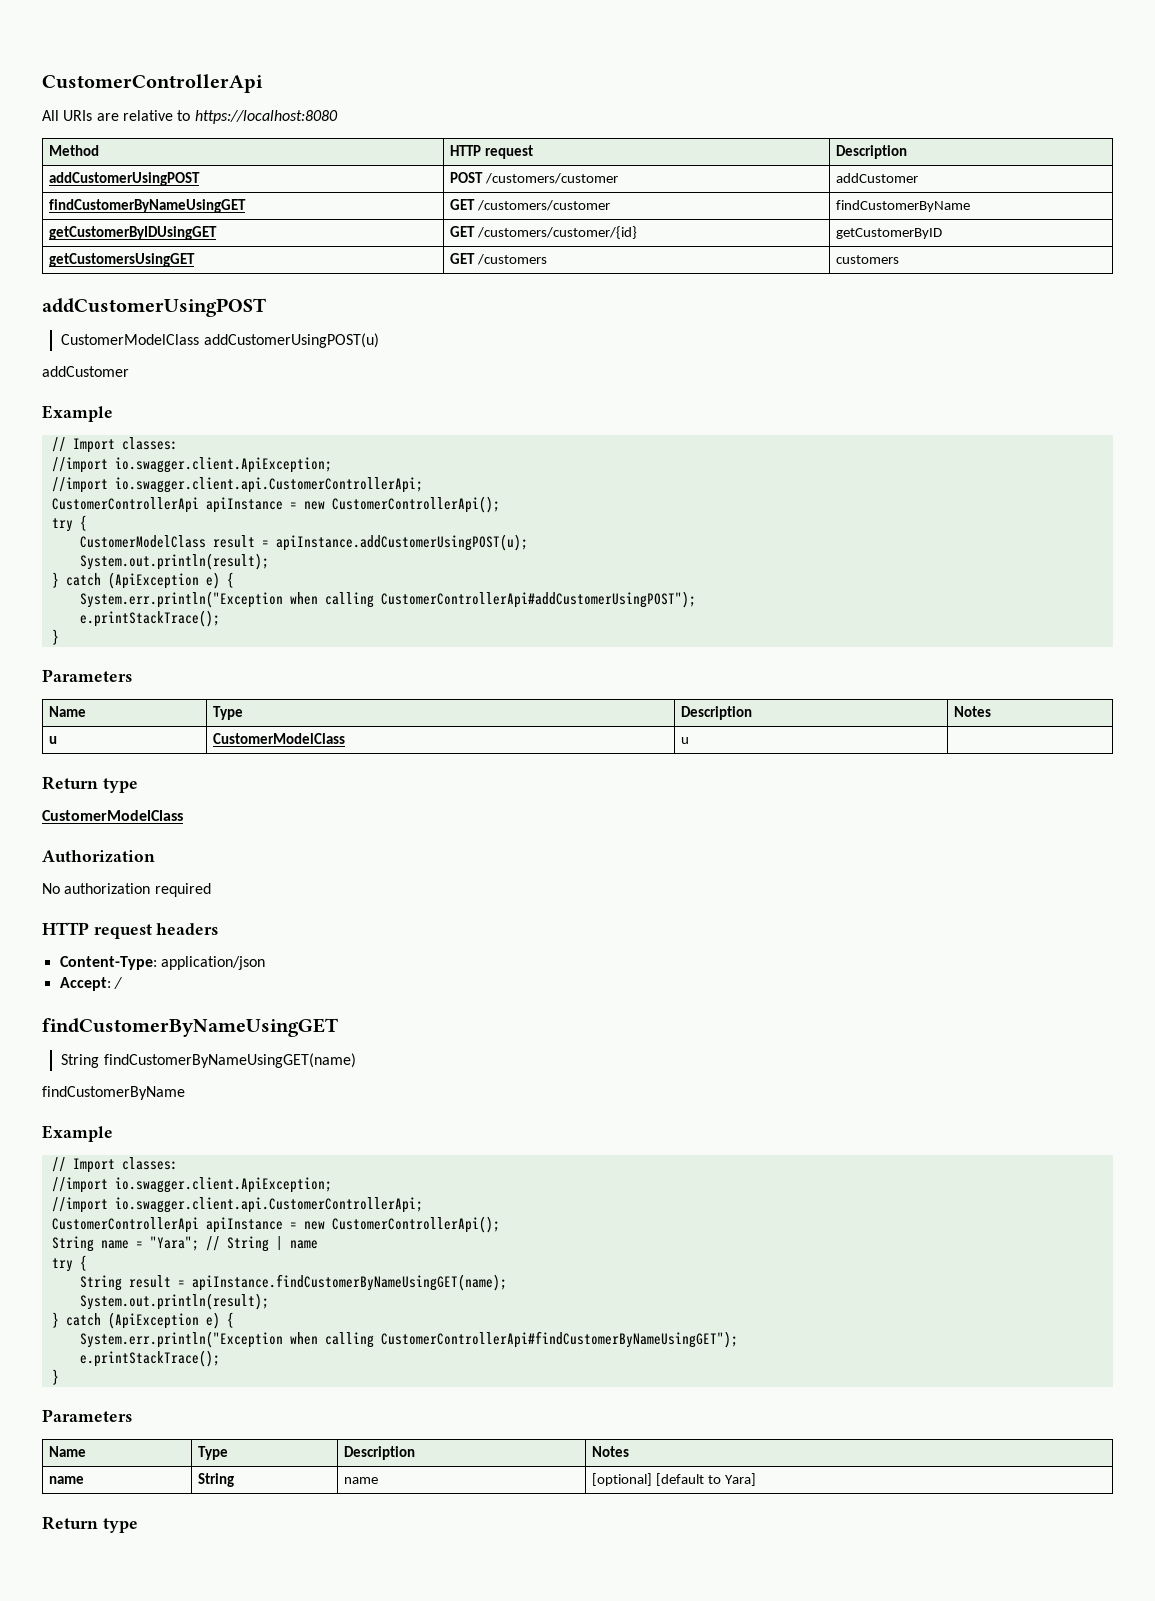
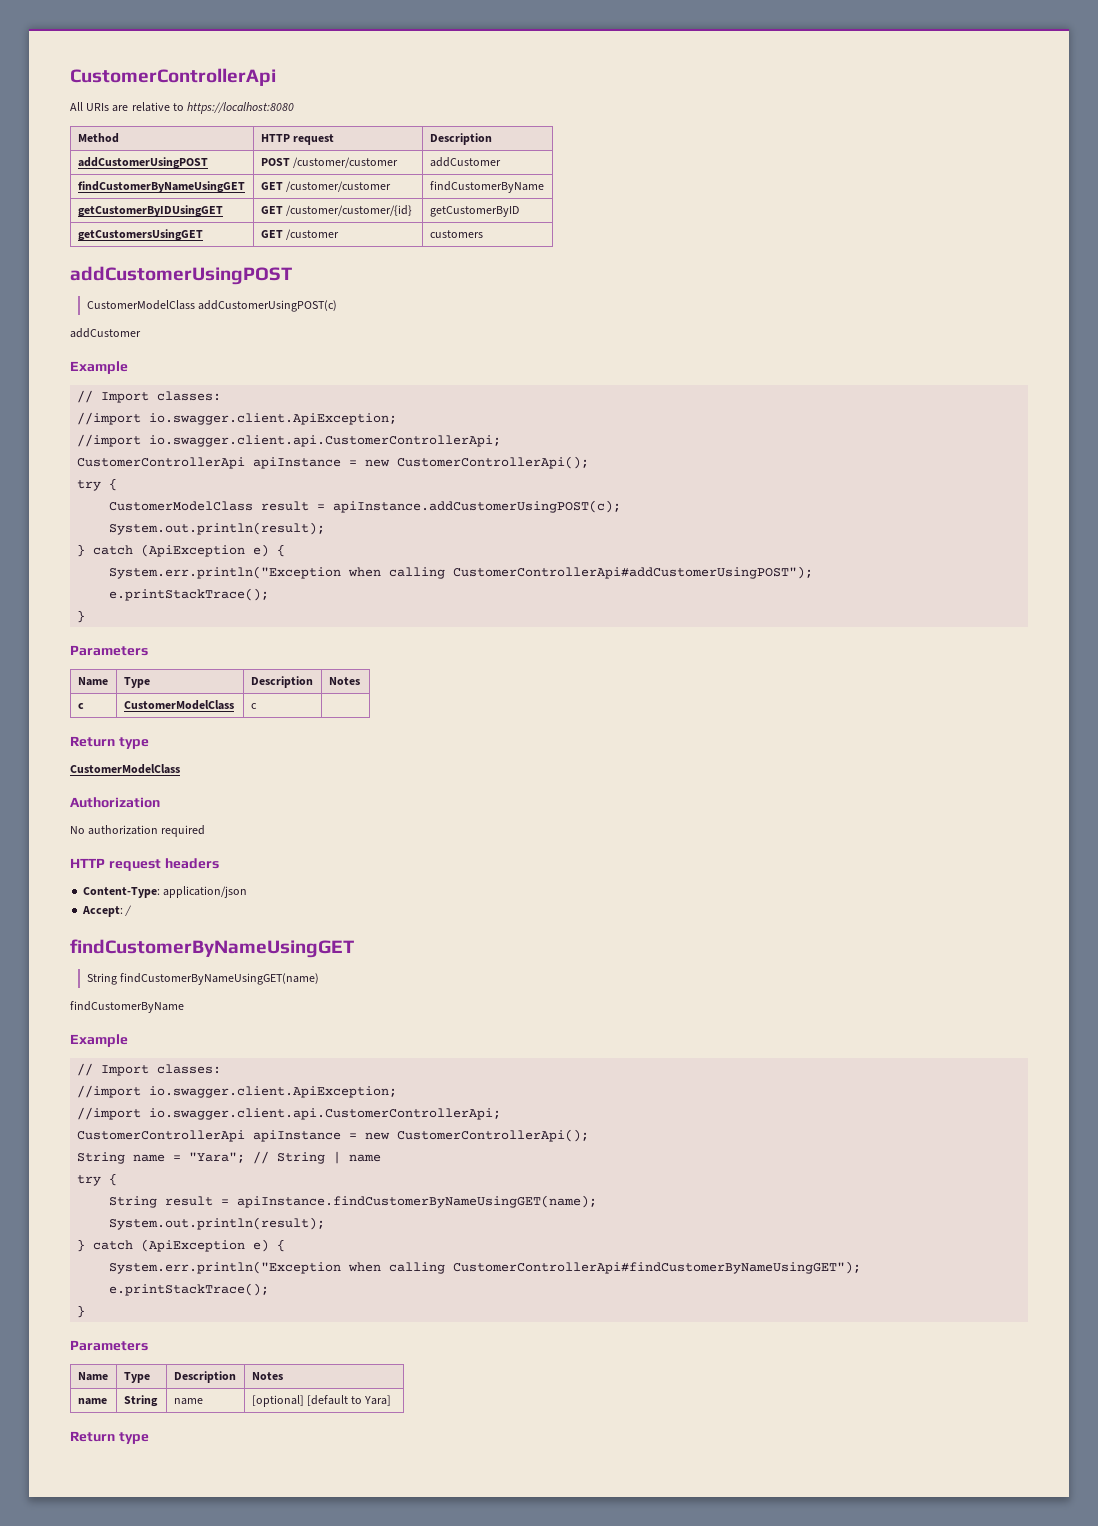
- addCustomerUsingPOST | POST /customers/customer | addCustomer
+ addCustomerUsingPOST | POST /customer/customer | addCustomer
- findCustomerByNameUsingGET | GET /customers/customer | findCustomerByName
+ findCustomerByNameUsingGET | GET /customer/customer | findCustomerByName
- getCustomerByIDUsingGET | GET /customers/customer/{id} | getCustomerByID
+ getCustomerByIDUsingGET | GET /customer/customer/{id} | getCustomerByID
- getCustomersUsingGET | GET /customers | customers
+ getCustomersUsingGET | GET /customer | customers
- CustomerModelClass addCustomerUsingPOST(u)
+ CustomerModelClass addCustomerUsingPOST(c)
- CustomerModelClass result = apiInstance.addCustomerUsingPOST(u);
+ CustomerModelClass result = apiInstance.addCustomerUsingPOST(c);
- u | CustomerModelClass | u |
+ c | CustomerModelClass | c |

